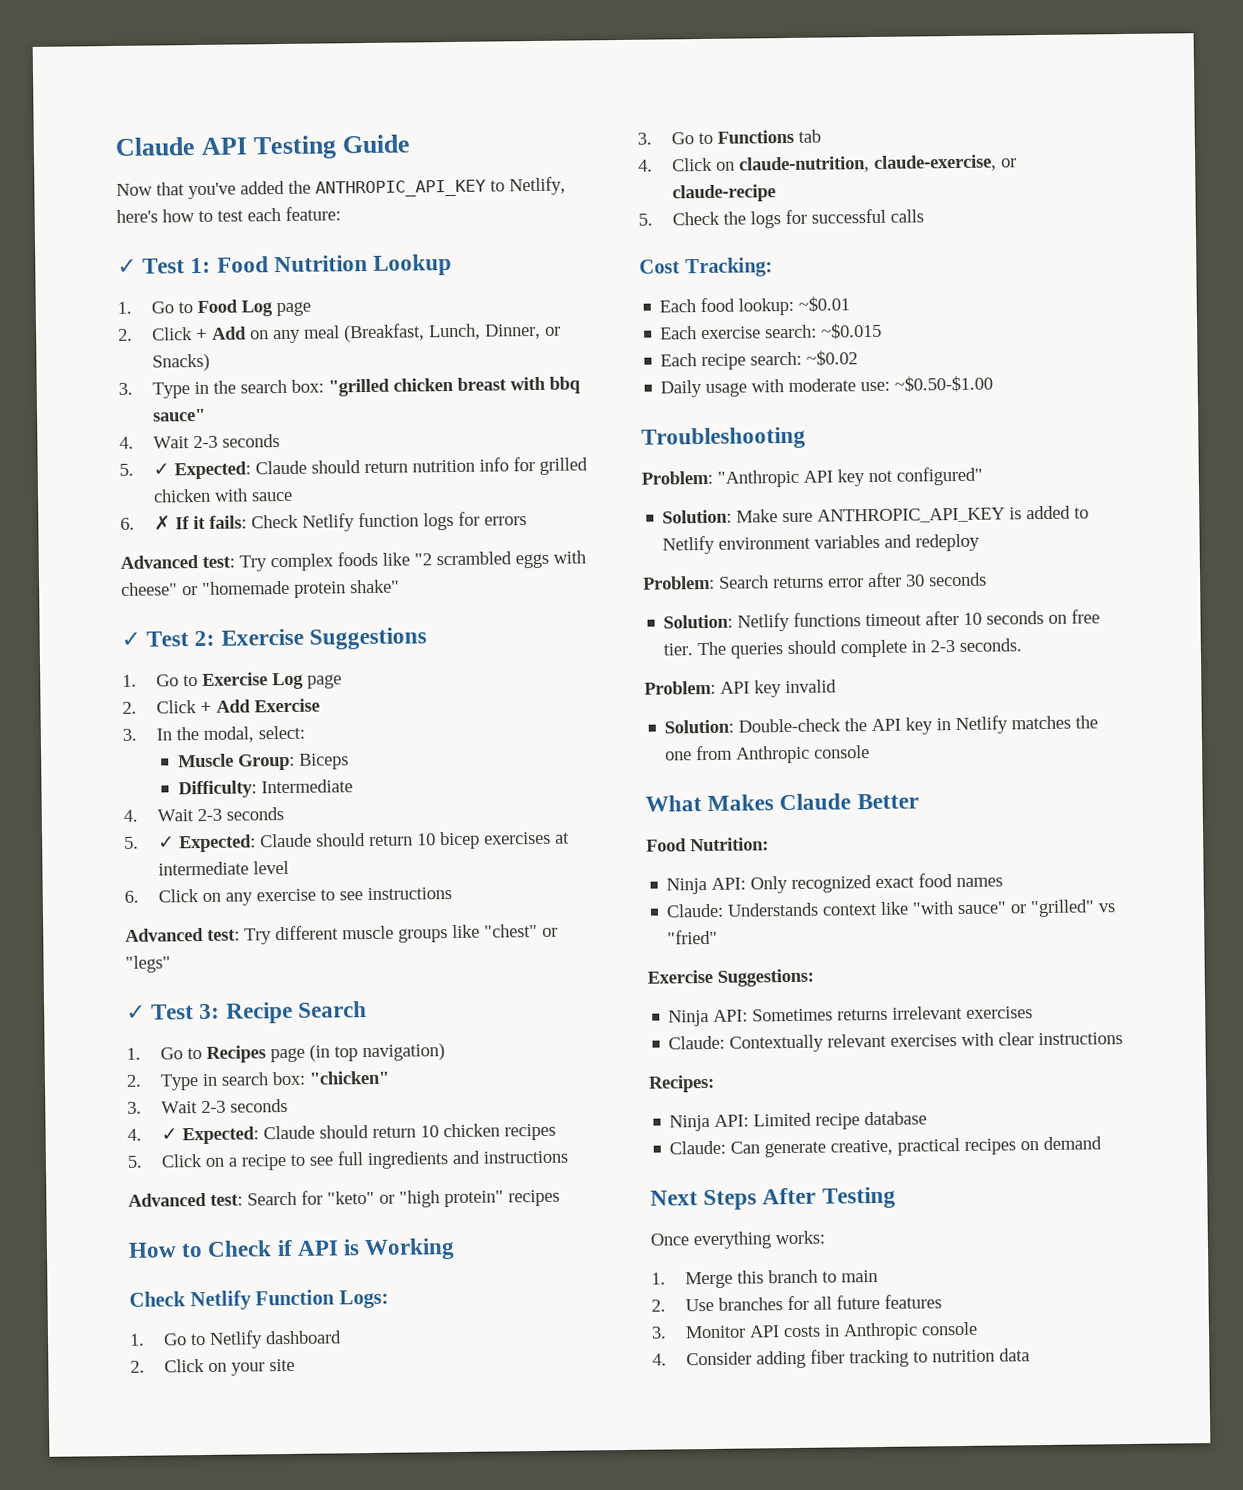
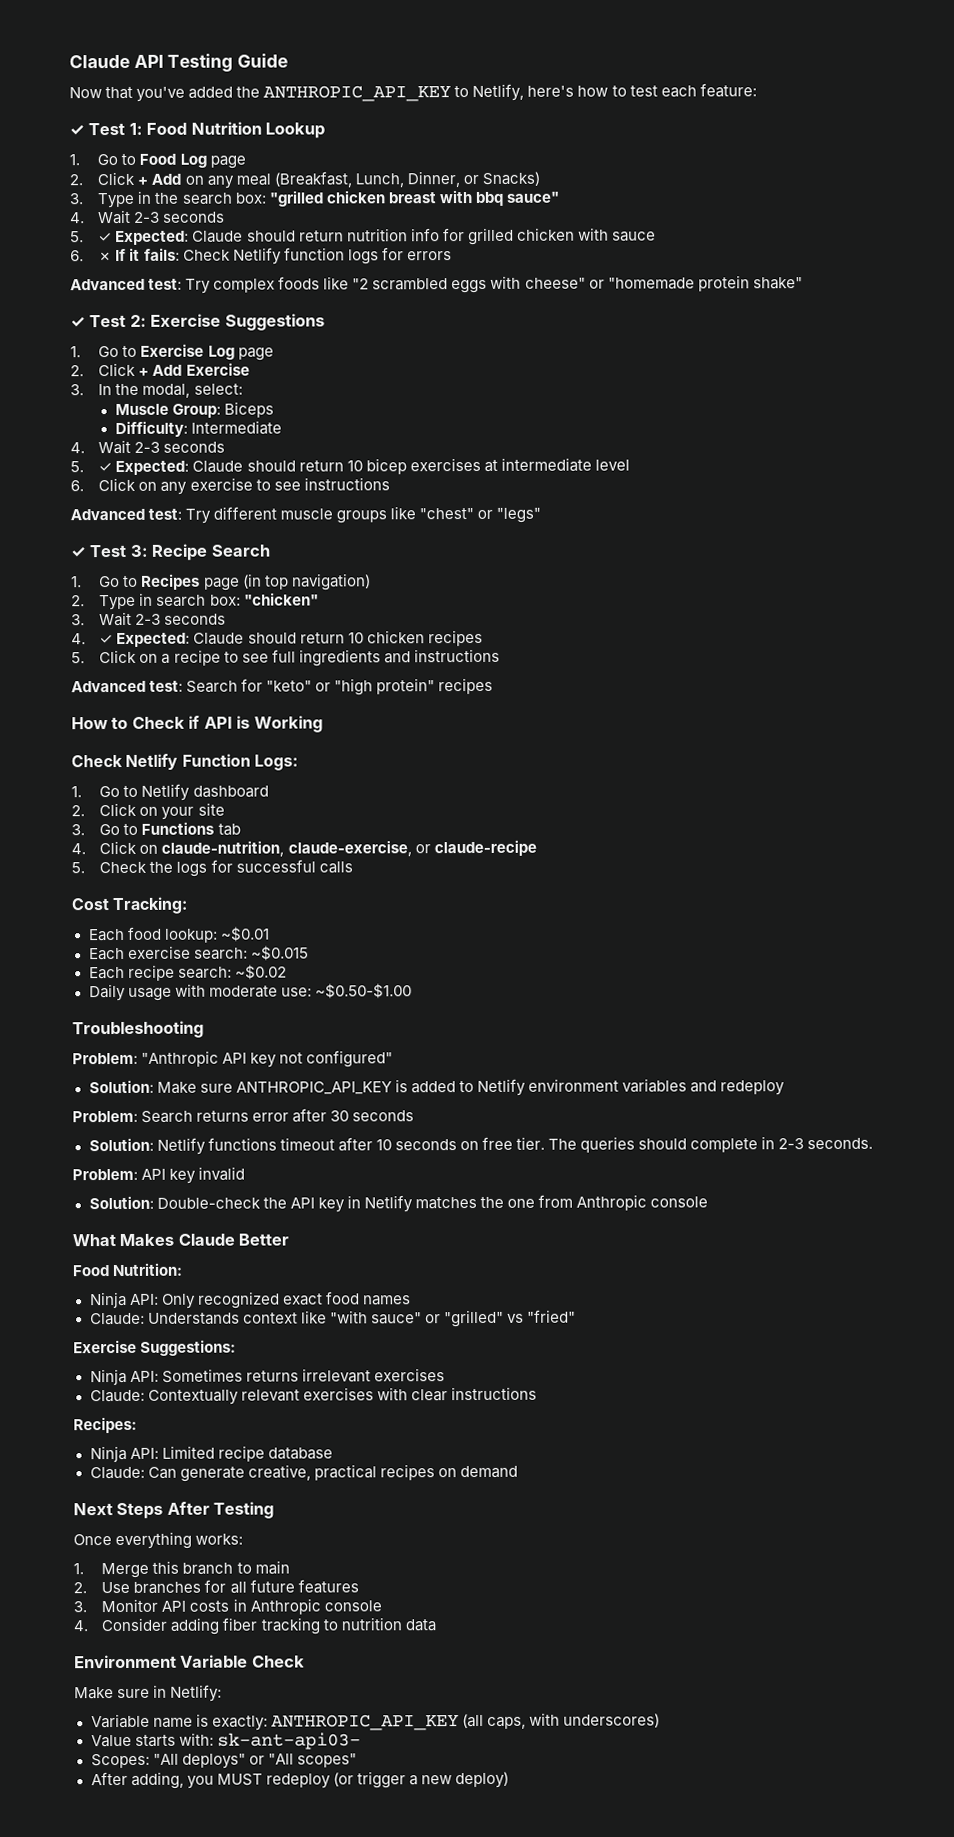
+ Environment Variable Check
+ Make sure in Netlify:
+ Variable name is exactly: ANTHROPIC_API_KEY (all caps, with underscores)
+ Value starts with: sk-ant-api03-
+ Scopes: "All deploys" or "All scopes"
+ After adding, you MUST redeploy (or trigger a new deploy)

